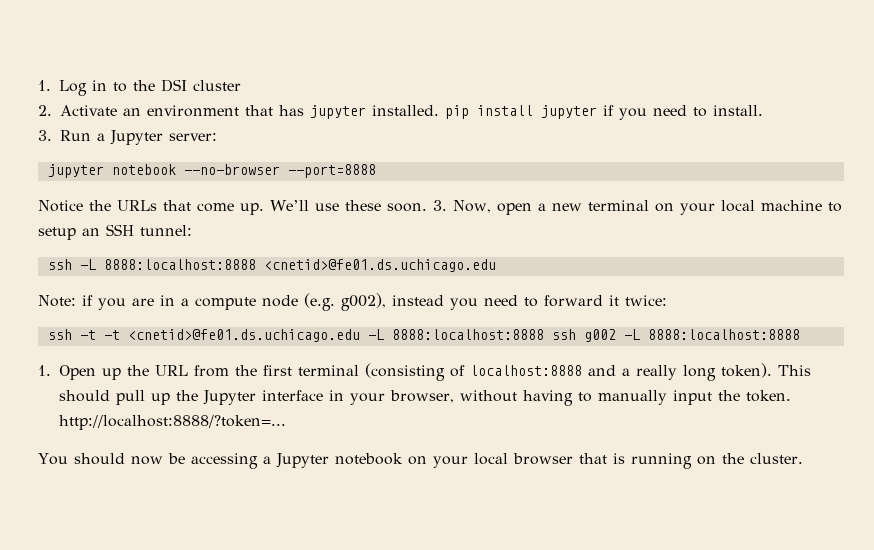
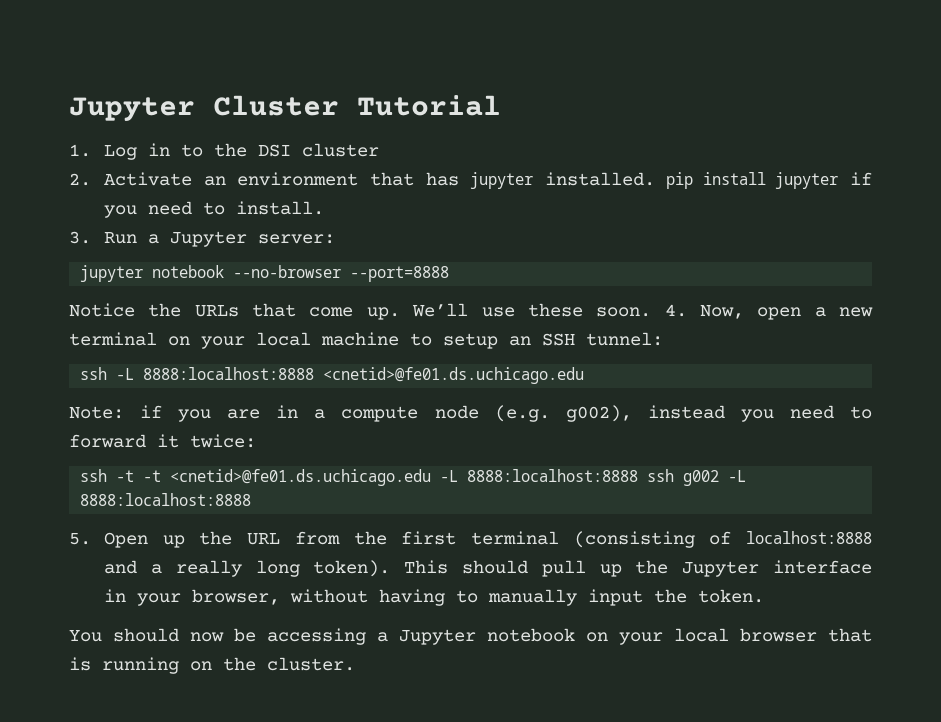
+ Jupyter Cluster Tutorial
- 3. Now, open a new terminal on your local machine to setup an SSH tunnel:
+ 4. Now, open a new terminal on your local machine to setup an SSH tunnel:
- 1. Open up the URL from the first terminal (consisting of localhost:8888 and a really long token).
+ 5. Open up the URL from the first terminal (consisting of localhost:8888 and a really long token).
- This should pull up the Jupyter interface in your browser, without having to manually input the token. http://localhost:8888/?token=...
+ This should pull up the Jupyter interface in your browser, without having to manually input the token.

